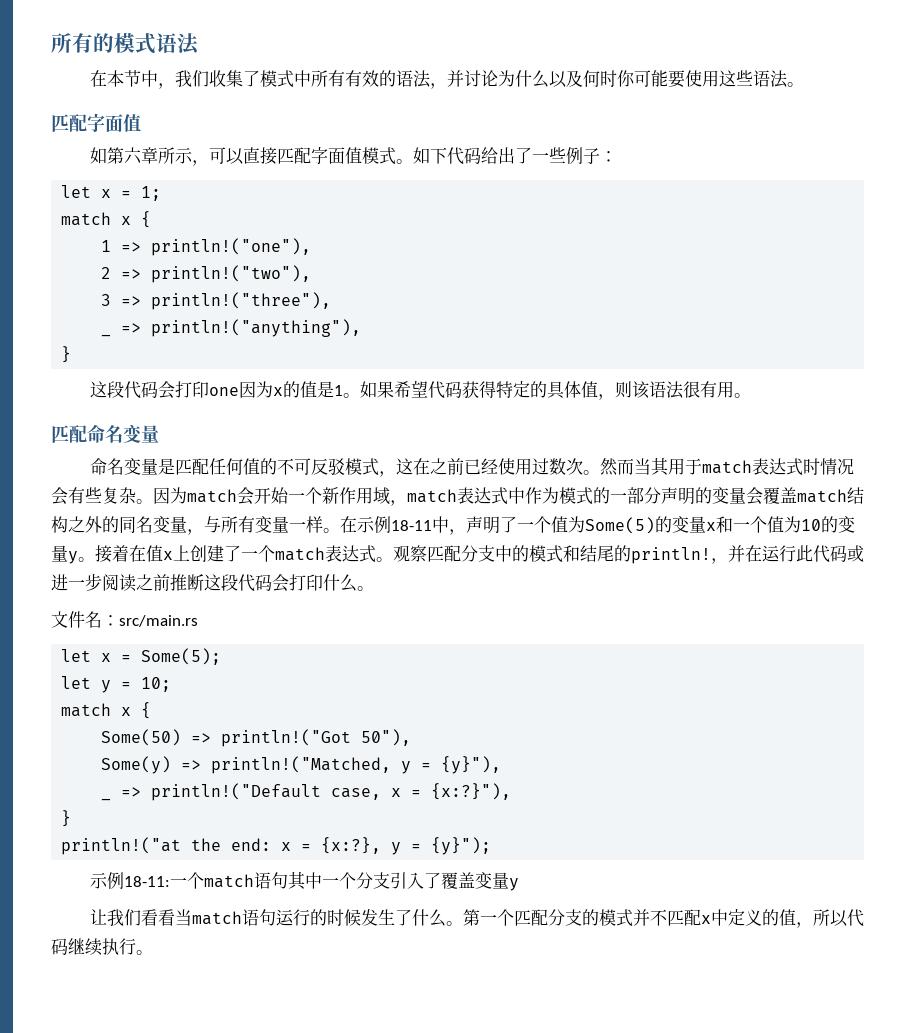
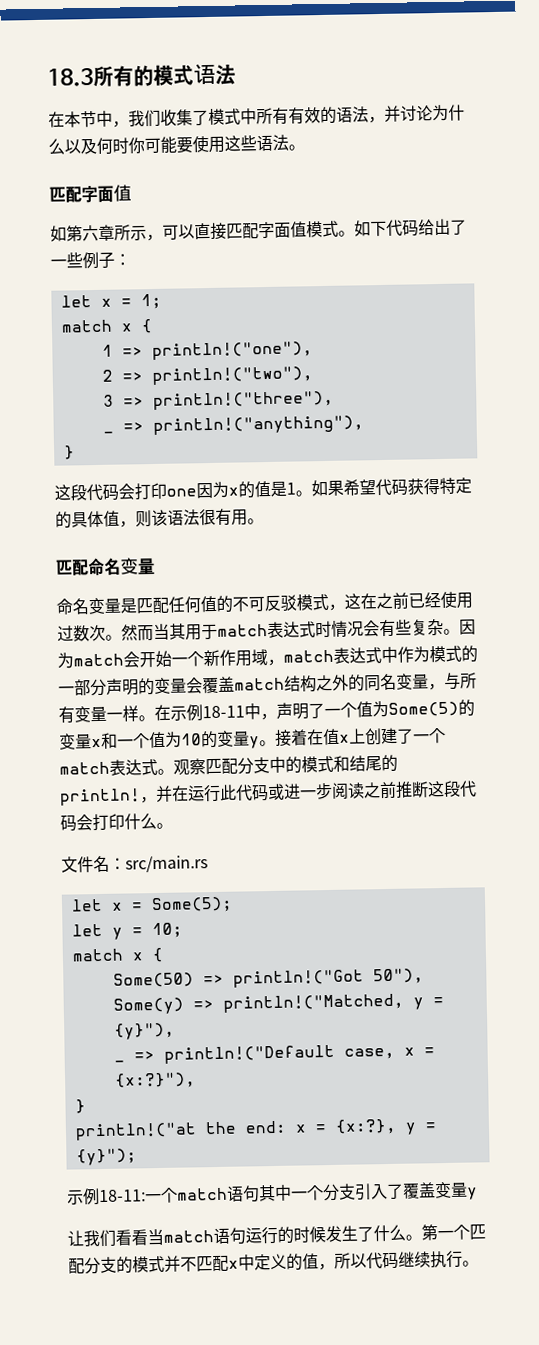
- 所有的模式语法
+ 18.3所有的模式语法

